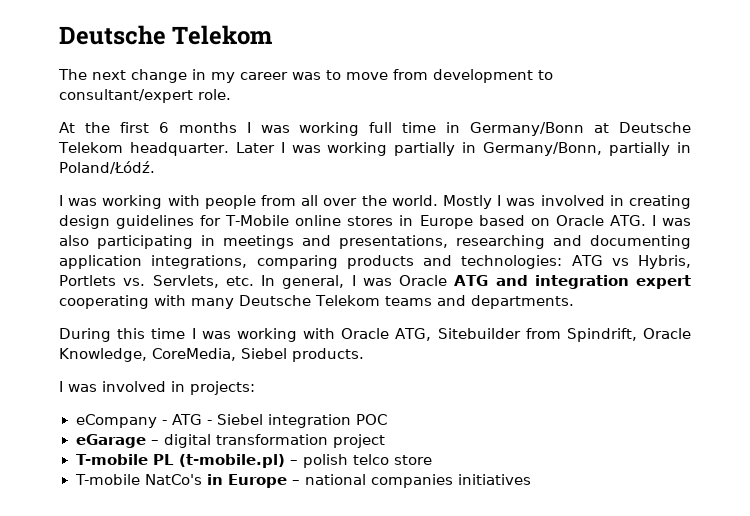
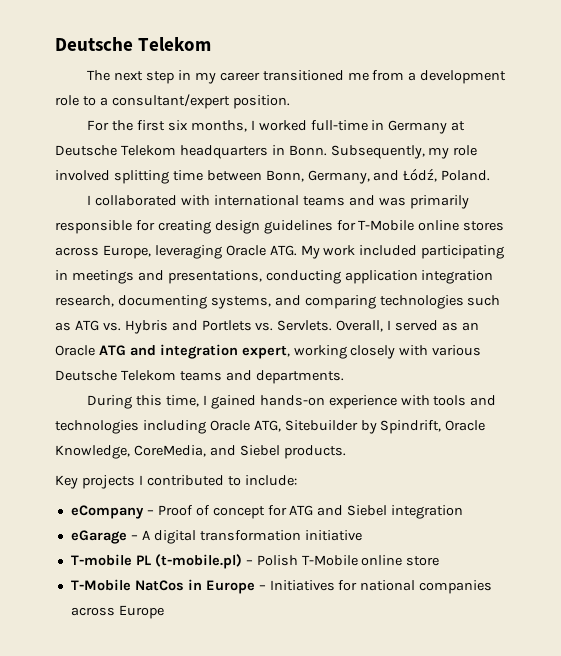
- The next change in my career was to move from development to consultant/expert role.
- At the first 6 months I was working full time in Germany/Bonn at Deutsche Telekom headquarter. Later I was working partially in Germany/Bonn, partially in Poland/Łódź.
- I was working with people from all over the world. Mostly I was involved in creating design guidelines for T-Mobile online stores in Europe based on Oracle ATG. I was also participating in meetings and presentations, researching and documenting application integrations, comparing products and technologies: ATG vs Hybris, Portlets vs. Servlets, etc. In general, I was Oracle ATG and integration expert cooperating with many Deutsche Telekom teams and departments.
+ The next step in my career transitioned me from a development role to a consultant/expert position.
+ For the first six months, I worked full-time in Germany at Deutsche Telekom headquarters in Bonn. Subsequently, my role involved splitting time between Bonn, Germany, and Łódź, Poland.
+ I collaborated with international teams and was primarily responsible for creating design guidelines for T-Mobile online stores across Europe, leveraging Oracle ATG. My work included participating in meetings and presentations, conducting application integration research, documenting systems, and comparing technologies such as ATG vs. Hybris and Portlets vs. Servlets. Overall, I served as an Oracle ATG and integration expert, working closely with various Deutsche Telekom teams and departments.
- During this time I was working with Oracle ATG, Sitebuilder from Spindrift, Oracle Knowledge, CoreMedia, Siebel products.
+ During this time, I gained hands-on experience with tools and technologies including Oracle ATG, Sitebuilder by Spindrift, Oracle Knowledge, CoreMedia, and Siebel products.
- I was involved in projects:
- eCompany - ATG - Siebel integration POC
+ Key projects I contributed to include:
+ eCompany – Proof of concept for ATG and Siebel integration
- eGarage – digital transformation project
+ eGarage – A digital transformation initiative
- T-mobile PL (t-mobile.pl) – polish telco store
+ T-mobile PL (t-mobile.pl) – Polish T-Mobile online store
- T-mobile NatCo's in Europe – national companies initiatives
+ T-Mobile NatCos in Europe – Initiatives for national companies across Europe

